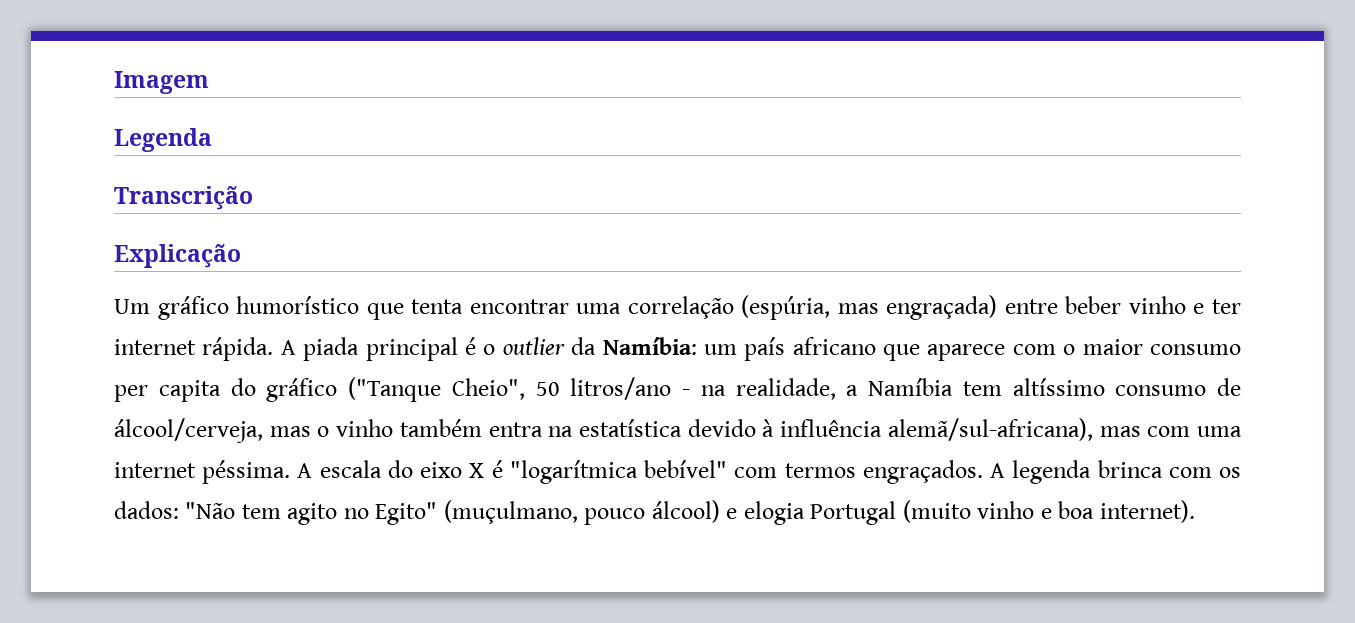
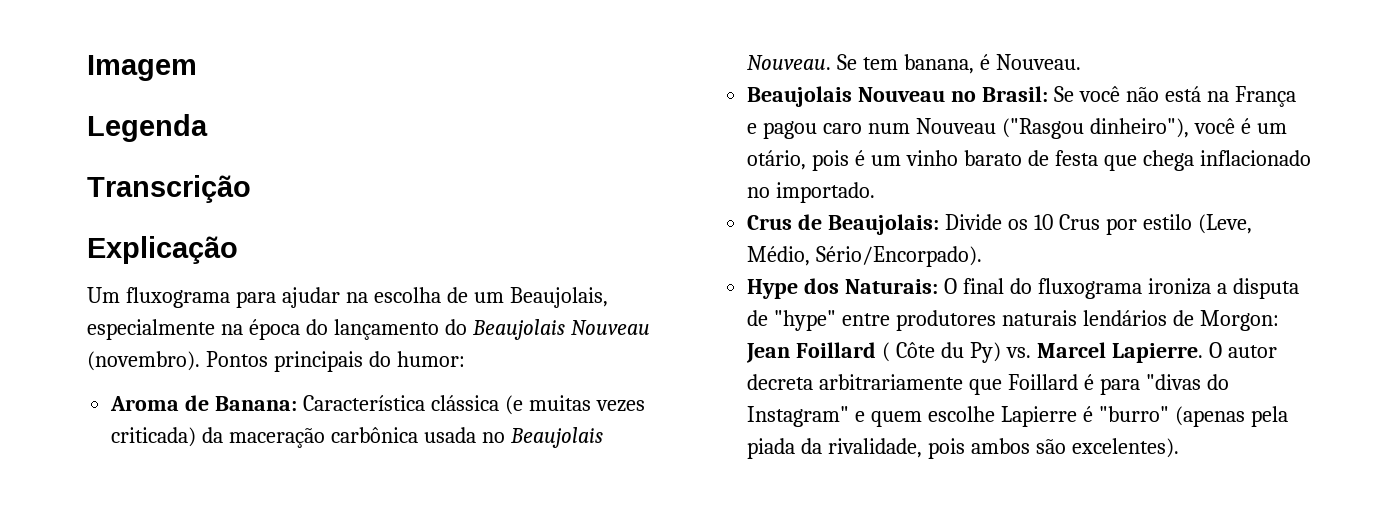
- Um gráfico humorístico que tenta encontrar uma correlação (espúria, mas engraçada) entre beber vinho e ter internet rápida. A piada principal é o outlier da Namíbia: um país africano que aparece com o maior consumo per capita do gráfico ("Tanque Cheio", 50 litros/ano - na realidade, a Namíbia tem altíssimo consumo de álcool/cerveja, mas o vinho também entra na estatística devido à influência alemã/sul-africana), mas com uma internet péssima. A escala do eixo X é "logarítmica bebível" com termos engraçados. A legenda brinca com os dados: "Não tem agito no Egito" (muçulmano, pouco álcool) e elogia Portugal (muito vinho e boa internet).
+ Um fluxograma para ajudar na escolha de um Beaujolais, especialmente na época do lançamento do Beaujolais Nouveau (novembro). Pontos principais do humor:
+ Aroma de Banana: Característica clássica (e muitas vezes criticada) da maceração carbônica usada no Beaujolais Nouveau. Se tem banana, é Nouveau.
+ Beaujolais Nouveau no Brasil: Se você não está na França e pagou caro num Nouveau ("Rasgou dinheiro"), você é um otário, pois é um vinho barato de festa que chega inflacionado no importado.
+ Crus de Beaujolais: Divide os 10 Crus por estilo (Leve, Médio, Sério/Encorpado).
+ Hype dos Naturais: O final do fluxograma ironiza a disputa de "hype" entre produtores naturais lendários de Morgon: Jean Foillard ( Côte du Py) vs. Marcel Lapierre. O autor decreta arbitrariamente que Foillard é para "divas do Instagram" e quem escolhe Lapierre é "burro" (apenas pela piada da rivalidade, pois ambos são excelentes).

